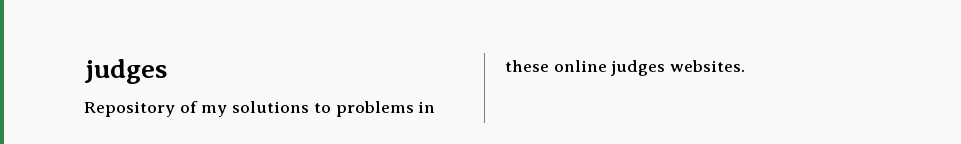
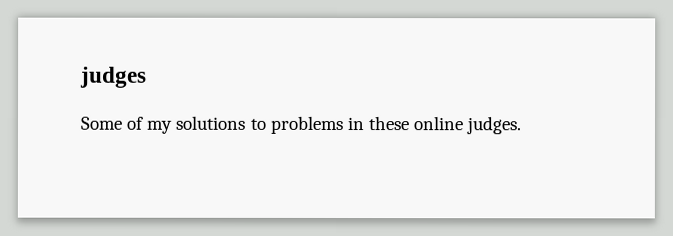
- Repository of my solutions to problems in these online judges websites.
+ Some of my solutions to problems in these online judges.

